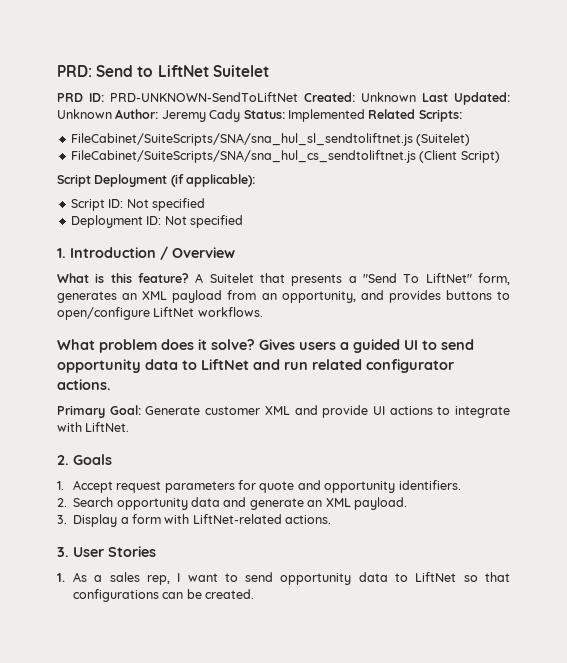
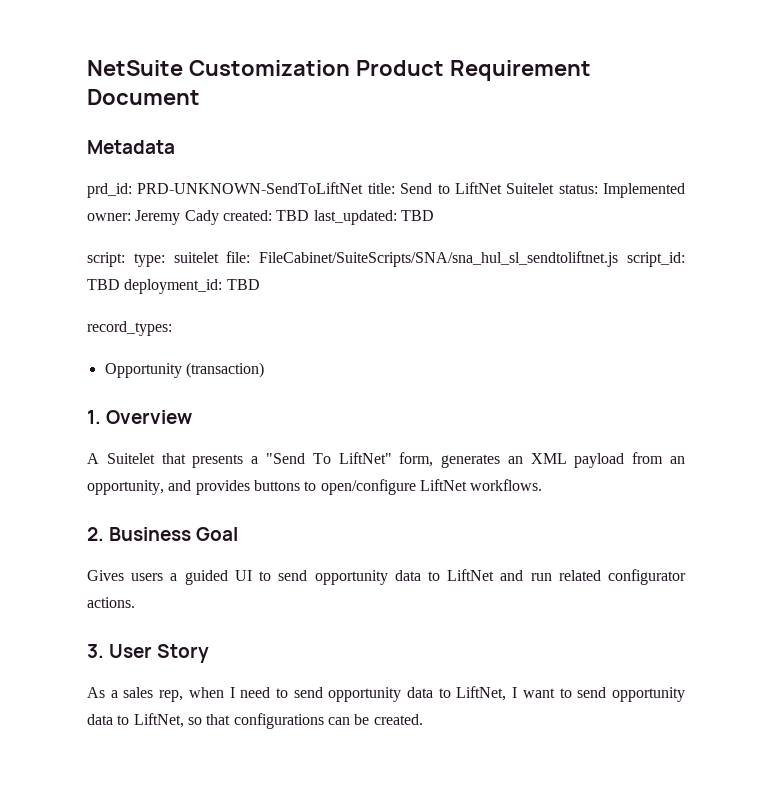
- PRD: Send to LiftNet Suitelet
- PRD ID: PRD-UNKNOWN-SendToLiftNet Created: Unknown Last Updated: Unknown Author: Jeremy Cady Status: Implemented Related Scripts:
- FileCabinet/SuiteScripts/SNA/sna_hul_sl_sendtoliftnet.js (Suitelet)
- FileCabinet/SuiteScripts/SNA/sna_hul_cs_sendtoliftnet.js (Client Script)
- Script Deployment (if applicable):
- Script ID: Not specified
- Deployment ID: Not specified
- 1. Introduction / Overview
+ NetSuite Customization Product Requirement Document
+ Metadata
+ prd_id: PRD-UNKNOWN-SendToLiftNet title: Send to LiftNet Suitelet status: Implemented owner: Jeremy Cady created: TBD last_updated: TBD
+ script: type: suitelet file: FileCabinet/SuiteScripts/SNA/sna_hul_sl_sendtoliftnet.js script_id: TBD deployment_id: TBD
+ record_types:
+ Opportunity (transaction)
+ 1. Overview
- What is this feature?
- What problem does it solve? Gives users a guided UI to send opportunity data to LiftNet and run related configurator actions.
+ 2. Business Goal
+ Gives users a guided UI to send opportunity data to LiftNet and run related configurator actions.
- Primary Goal: Generate customer XML and provide UI actions to integrate with LiftNet.
- 2. Goals
- 1. Accept request parameters for quote and opportunity identifiers.
- 2. Search opportunity data and generate an XML payload.
- 3. Display a form with LiftNet-related actions.
- 3. User Stories
- 1. As a sales rep, I want to send opportunity data to LiftNet so that configurations can be created.
+ 3. User Story
+ As a sales rep, when I need to send opportunity data to LiftNet, I want to send opportunity data to LiftNet, so that configurations can be created.

